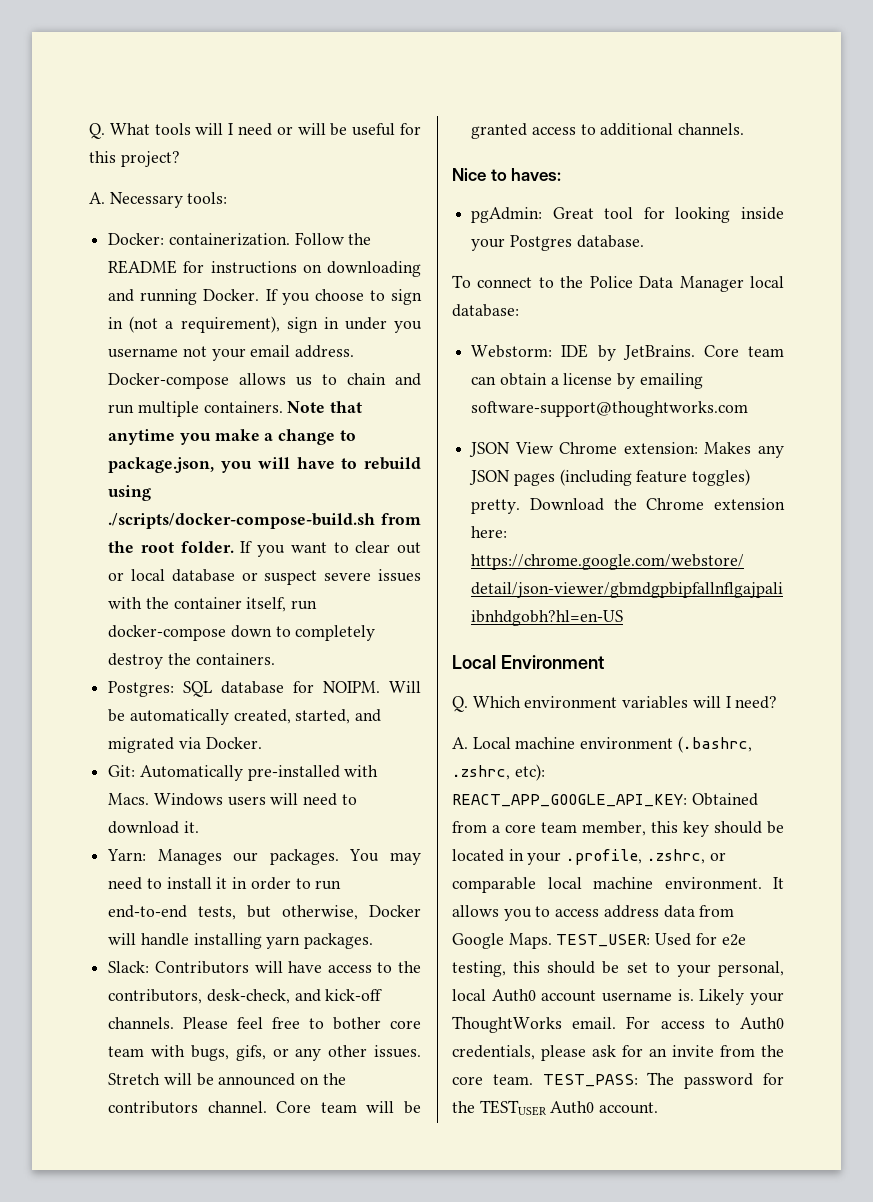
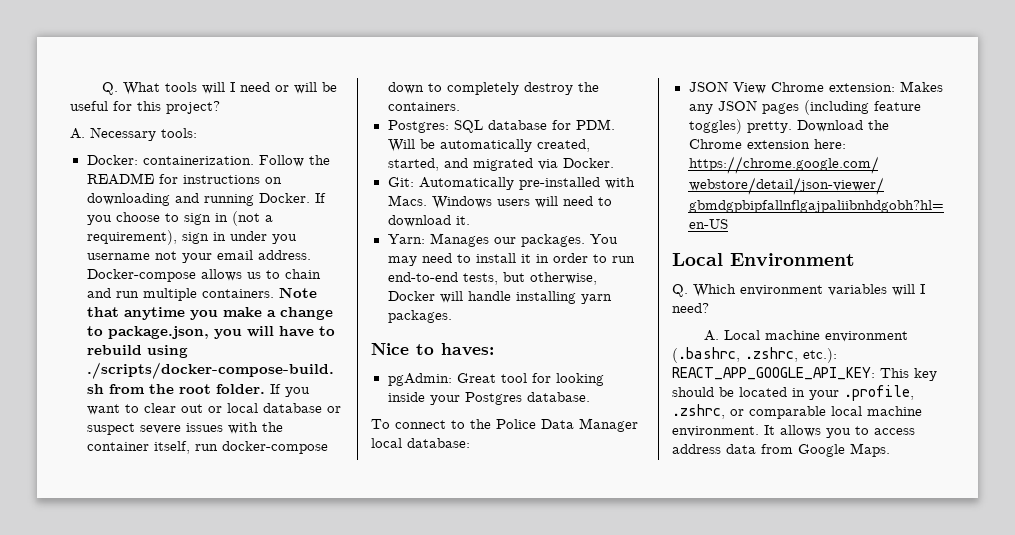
- Postgres: SQL database for NOIPM. Will be automatically created, started, and migrated via Docker.
+ Postgres: SQL database for PDM. Will be automatically created, started, and migrated via Docker.
- Slack: Contributors will have access to the contributors, desk-check, and kick-off channels. Please feel free to bother core team with bugs, gifs, or any other issues. Stretch will be announced on the contributors channel. Core team will be granted access to additional channels.
- Webstorm: IDE by JetBrains. Core team can obtain a license by emailing software-support@thoughtworks.com
- A. Local machine environment (.bashrc, .zshrc, etc): REACT_APP_GOOGLE_API_KEY: Obtained from a core team member, this key should be located in your .profile, .zshrc, or comparable local machine environment.
+ A. Local machine environment (.bashrc, .zshrc, etc.): REACT_APP_GOOGLE_API_KEY: This key should be located in your .profile, .zshrc, or comparable local machine environment.
- TEST_USER: Used for e2e testing, this should be set to your personal, local Auth0 account username is. Likely your ThoughtWorks email. For access to Auth0 credentials, please ask for an invite from the core team. TEST_PASS: The password for the TESTUSER Auth0 account.

